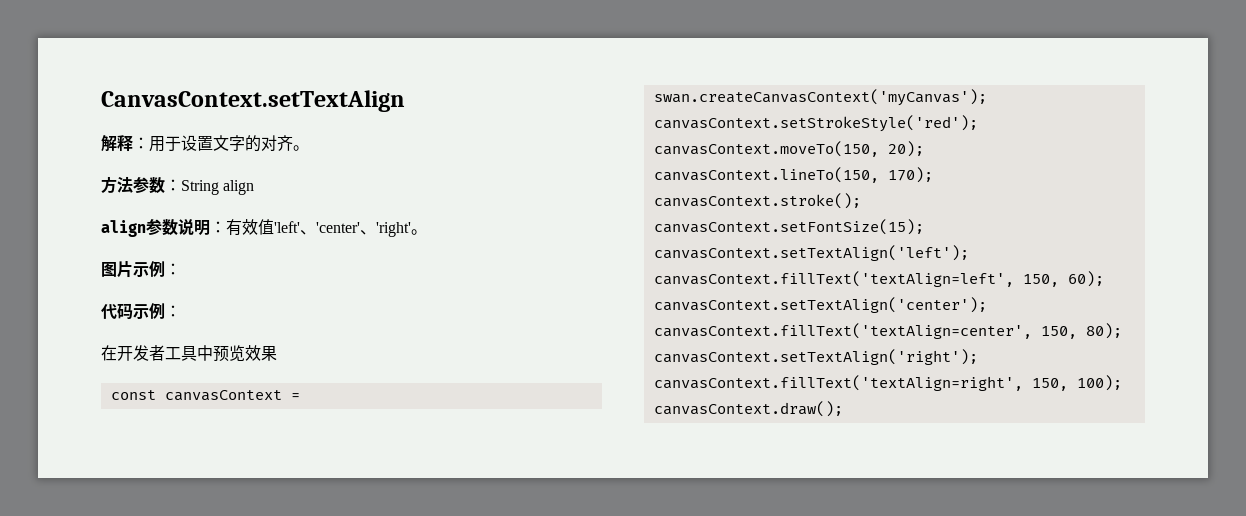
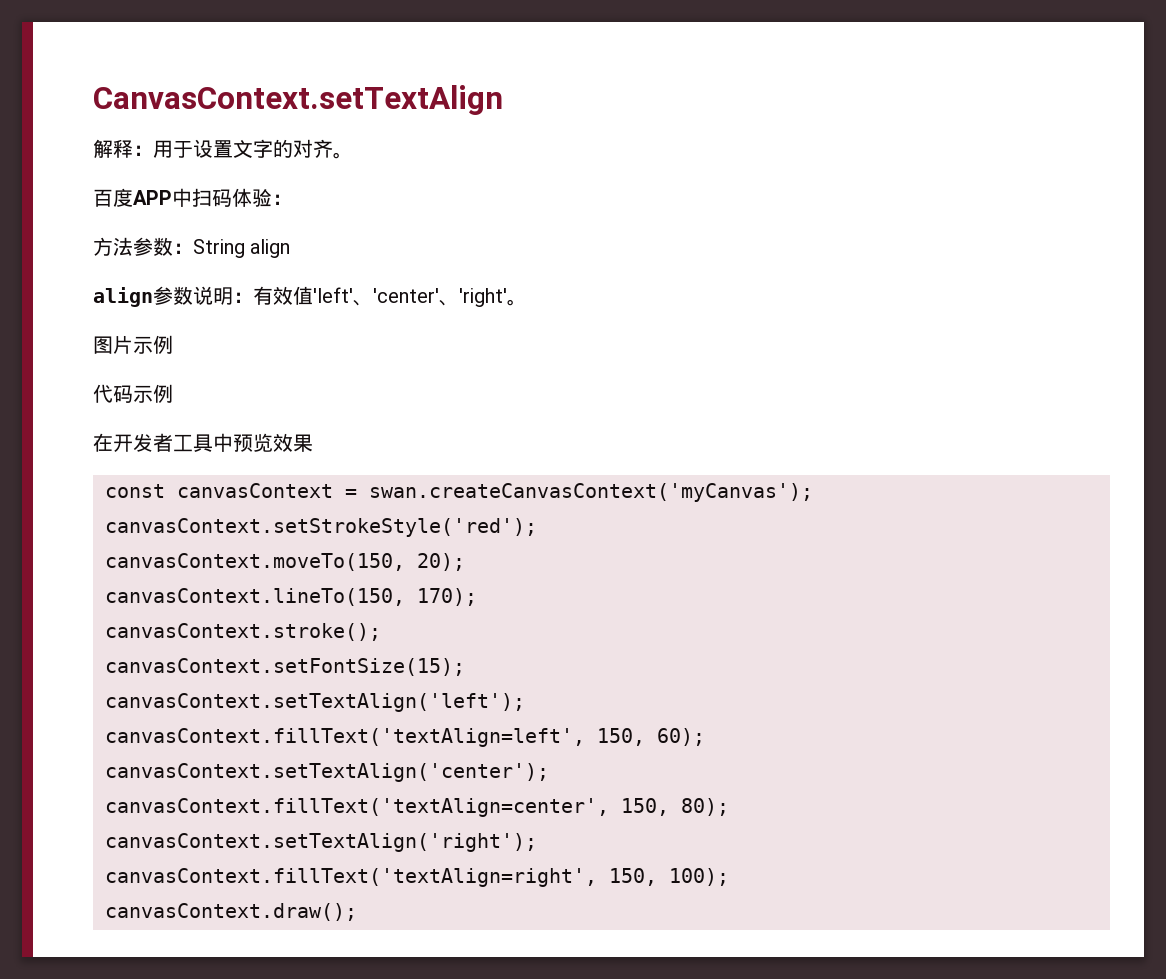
+ 百度APP中扫码体验：
- 图片示例：
+ 图片示例
- 代码示例：
+ 代码示例

